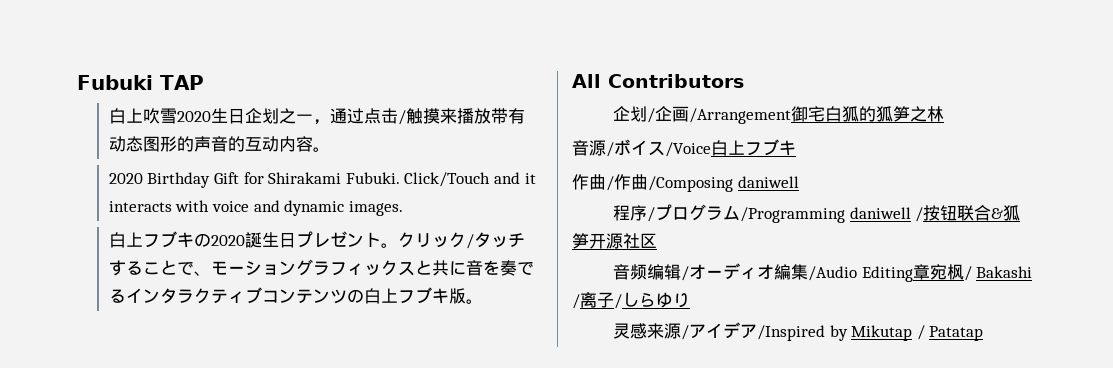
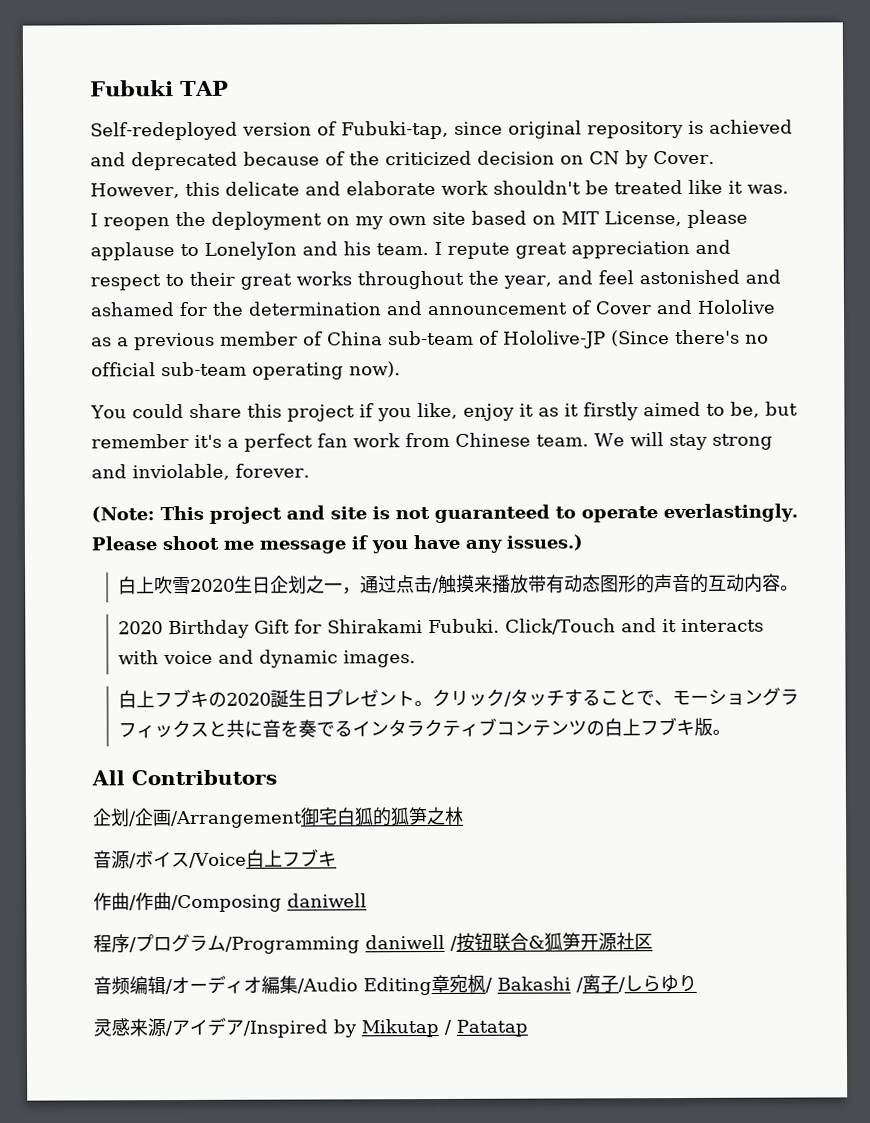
+ Self-redeployed version of Fubuki-tap, since original repository is achieved and deprecated because of the criticized decision on CN by Cover. However, this delicate and elaborate work shouldn't be treated like it was. I reopen the deployment on my own site based on MIT License, please applause to LonelyIon and his team. I repute great appreciation and respect to their great works throughout the year, and feel astonished and ashamed for the determination and announcement of Cover and Hololive as a previous member of China sub-team of Hololive-JP (Since there's no official sub-team operating now).
+ You could share this project if you like, enjoy it as it firstly aimed to be, but remember it's a perfect fan work from Chinese team. We will stay strong and inviolable, forever.
+ (Note: This project and site is not guaranteed to operate everlastingly. Please shoot me message if you have any issues.)

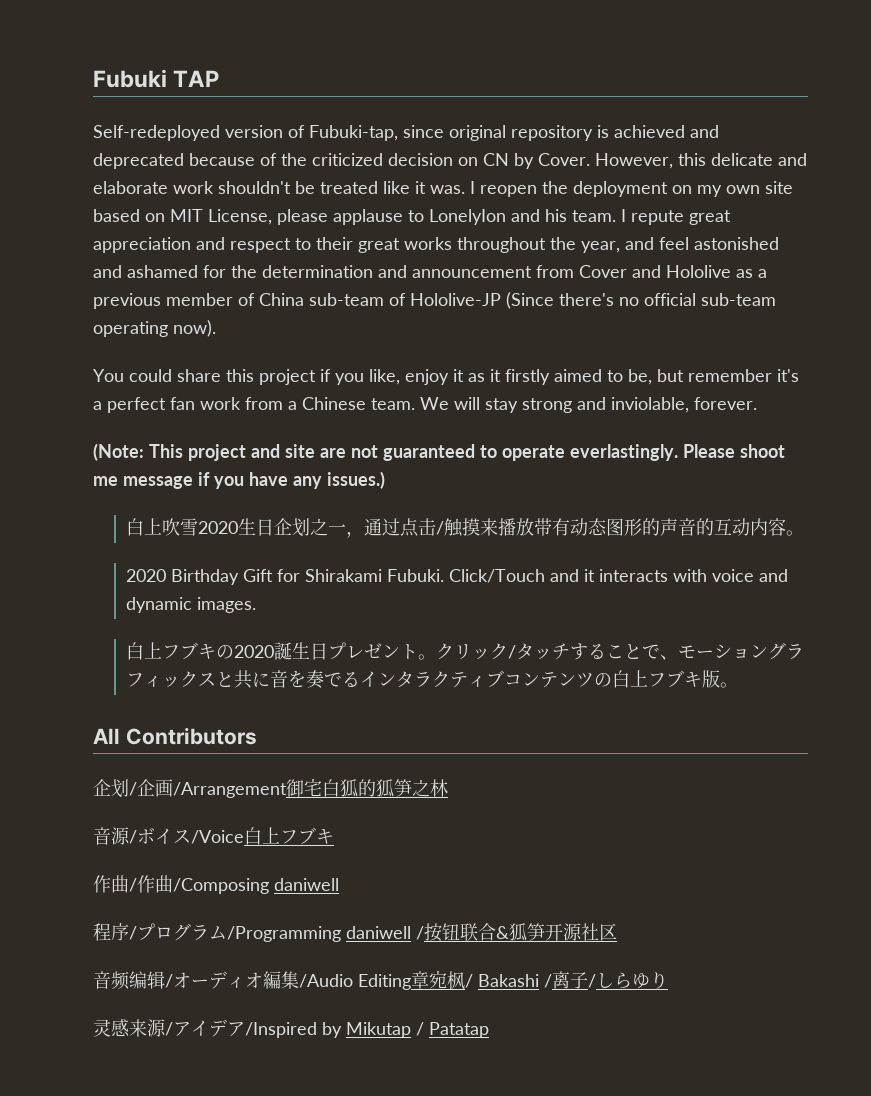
- I repute great appreciation and respect to their great works throughout the year, and feel astonished and ashamed for the determination and announcement of Cover and Hololive as a previous member of China sub-team of Hololive-JP (Since there's no official sub-team operating now).
+ I repute great appreciation and respect to their great works throughout the year, and feel astonished and ashamed for the determination and announcement from Cover and Hololive as a previous member of China sub-team of Hololive-JP (Since there's no official sub-team operating now).
- You could share this project if you like, enjoy it as it firstly aimed to be, but remember it's a perfect fan work from Chinese team.
+ You could share this project if you like, enjoy it as it firstly aimed to be, but remember it's a perfect fan work from a Chinese team.
- (Note: This project and site is not guaranteed to operate everlastingly.
+ (Note: This project and site are not guaranteed to operate everlastingly.

